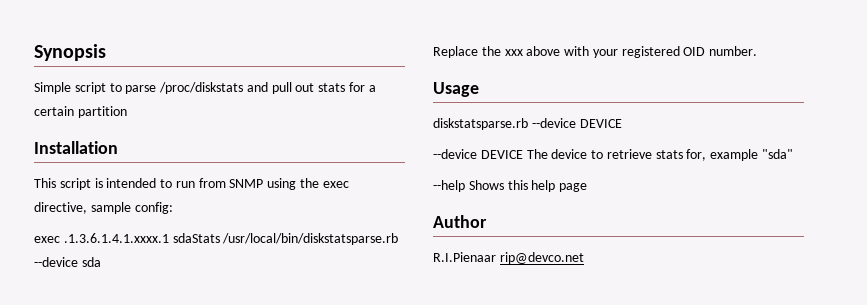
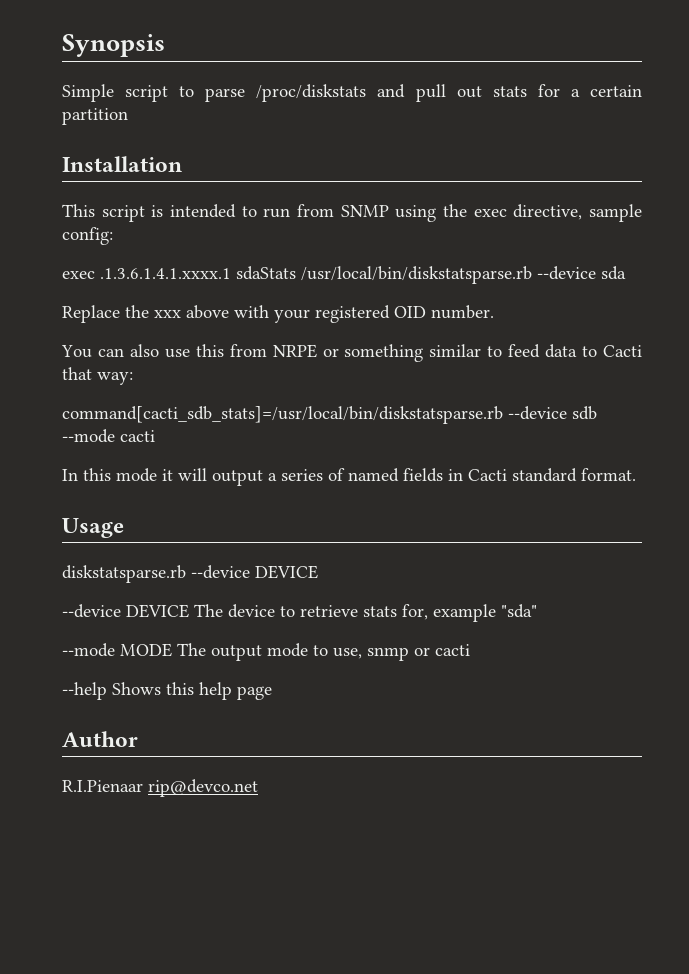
+ You can also use this from NRPE or something similar to feed data to Cacti that way:
+ command[cacti_sdb_stats]=/usr/local/bin/diskstatsparse.rb --device sdb --mode cacti
+ In this mode it will output a series of named fields in Cacti standard format.
+ --mode MODE The output mode to use, snmp or cacti

